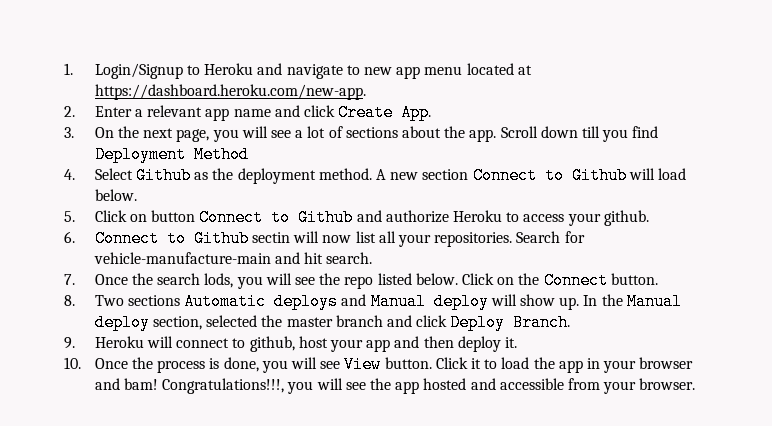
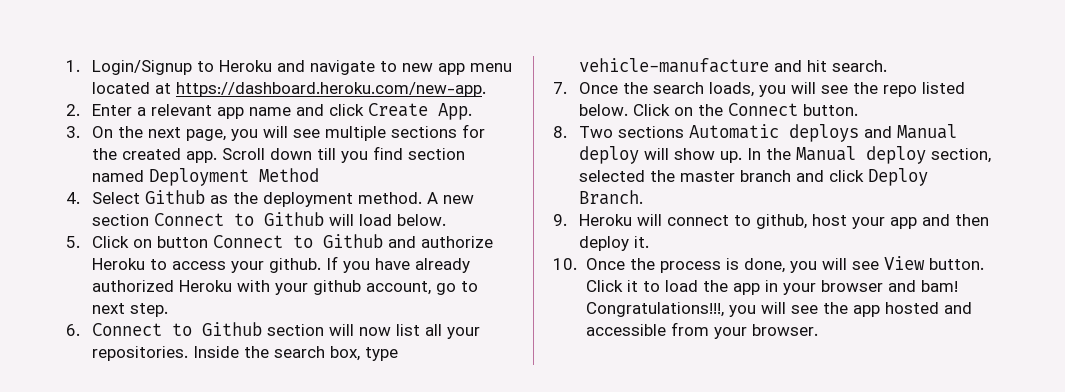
- 3. On the next page, you will see a lot of sections about the app.
+ 3. On the next page, you will see multiple sections for the created app.
- Scroll down till you find Deployment Method
+ Scroll down till you find section named Deployment Method
+ If you have already authorized Heroku with your github account, go to next step.
- 6. Connect to Github sectin will now list all your repositories.
+ 6. Connect to Github section will now list all your repositories.
- Search for vehicle-manufacture-main and hit search.
+ Inside the search box, type vehicle-manufacture and hit search.
- 7. Once the search lods, you will see the repo listed below.
+ 7. Once the search loads, you will see the repo listed below.

